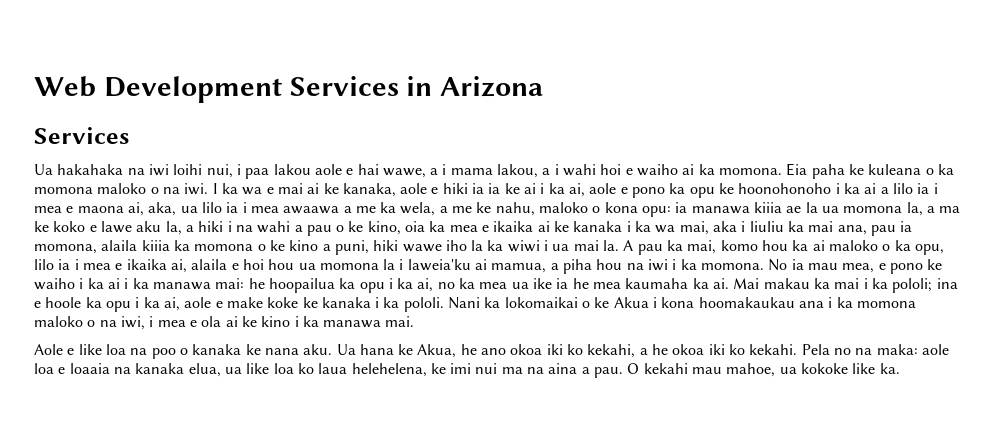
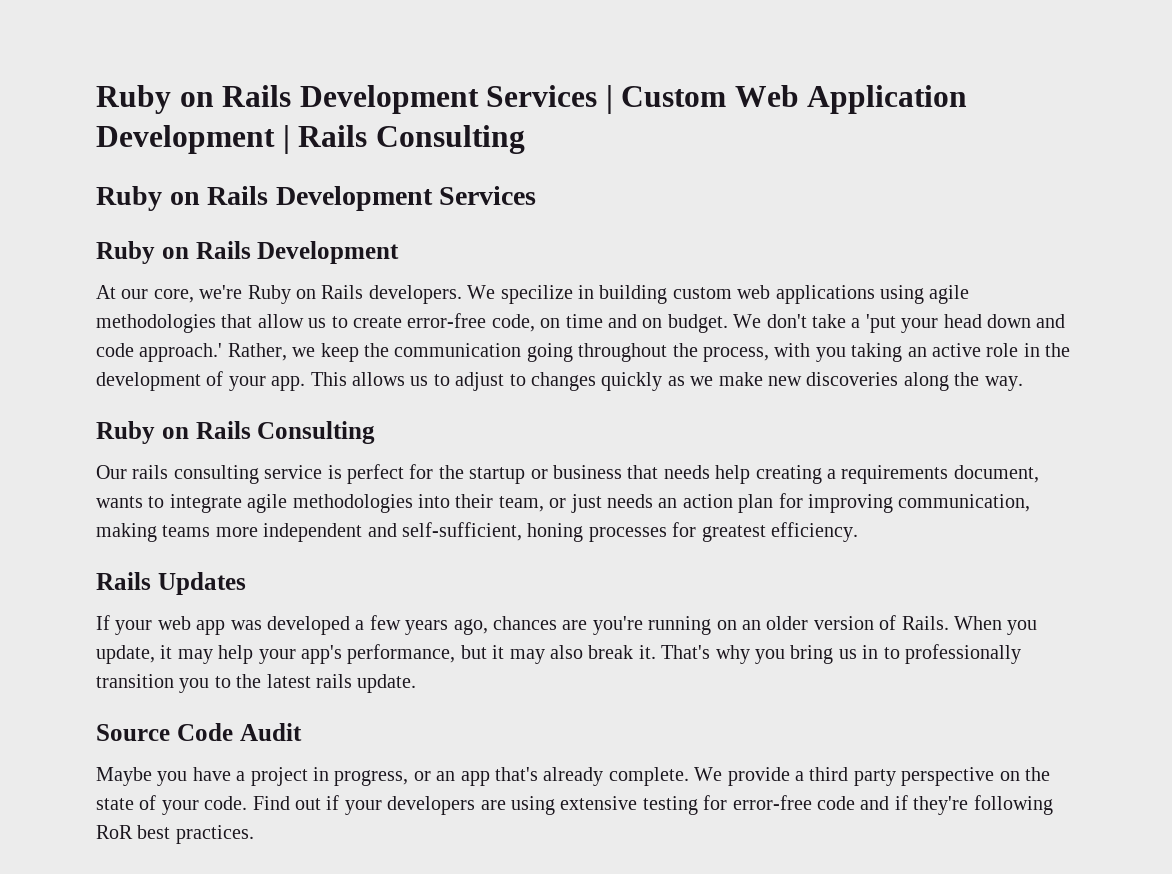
- Web Development Services in Arizona
- Services
- Ua hakahaka na iwi loihi nui, i paa lakou aole e hai wawe, a i mama lakou, a i wahi hoi e waiho ai ka momona. Eia paha ke kuleana o ka momona maloko o na iwi. I ka wa e mai ai ke kanaka, aole e hiki ia ia ke ai i ka ai, aole e pono ka opu ke hoonohonoho i ka ai a lilo ia i mea e maona ai, aka, ua lilo ia i mea awaawa a me ka wela, a me ke nahu, maloko o kona opu: ia manawa kiiia ae la ua momona la, a ma ke koko e lawe aku la, a hiki i na wahi a pau o ke kino, oia ka mea e ikaika ai ke kanaka i ka wa mai, aka i liuliu ka mai ana, pau ia momona, alaila kiiia ka momona o ke kino a puni, hiki wawe iho la ka wiwi i ua mai la. A pau ka mai, komo hou ka ai maloko o ka opu, lilo ia i mea e ikaika ai, alaila e hoi hou ua momona la i laweia'ku ai mamua, a piha hou na iwi i ka momona. No ia mau mea, e pono ke waiho i ka ai i ka manawa mai: he hoopailua ka opu i ka ai, no ka mea ua ike ia he mea kaumaha ka ai. Mai makau ka mai i ka pololi; ina e hoole ka opu i ka ai, aole e make koke ke kanaka i ka pololi. Nani ka lokomaikai o ke Akua i kona hoomakaukau ana i ka momona maloko o na iwi, i mea e ola ai ke kino i ka manawa mai.
- Aole e like loa na poo o kanaka ke nana aku. Ua hana ke Akua, he ano okoa iki ko kekahi, a he okoa iki ko kekahi. Pela no na maka: aole loa e loaaia na kanaka elua, ua like loa ko laua helehelena, ke imi nui ma na aina a pau. O kekahi mau mahoe, ua kokoke like ka.
+ Ruby on Rails Development Services | Custom Web Application Development | Rails Consulting
+ Ruby on Rails Development Services
+ Ruby on Rails Development
+ At our core, we're Ruby on Rails developers. We specilize in building custom web applications using agile methodologies that allow us to create error-free code, on time and on budget. We don't take a 'put your head down and code approach.' Rather, we keep the communication going throughout the process, with you taking an active role in the development of your app. This allows us to adjust to changes quickly as we make new discoveries along the way.
+ Ruby on Rails Consulting
+ Our rails consulting service is perfect for the startup or business that needs help creating a requirements document, wants to integrate agile methodologies into their team, or just needs an action plan for improving communication, making teams more independent and self-sufficient, honing processes for greatest efficiency.
+ Rails Updates
+ If your web app was developed a few years ago, chances are you're running on an older version of Rails. When you update, it may help your app's performance, but it may also break it. That's why you bring us in to professionally transition you to the latest rails update.
+ Source Code Audit
+ Maybe you have a project in progress, or an app that's already complete. We provide a third party perspective on the state of your code. Find out if your developers are using extensive testing for error-free code and if they're following RoR best practices.

